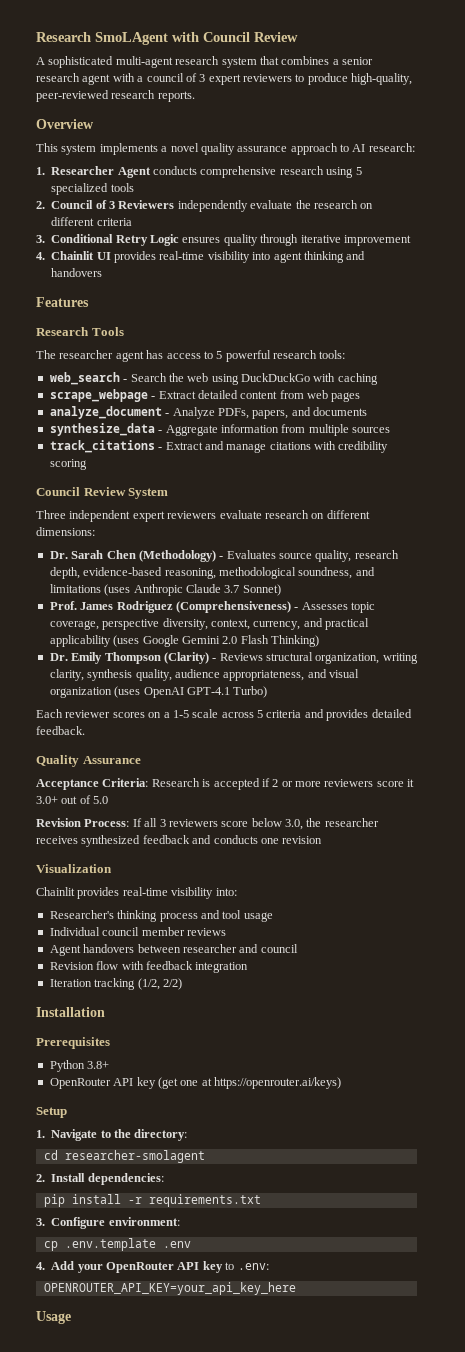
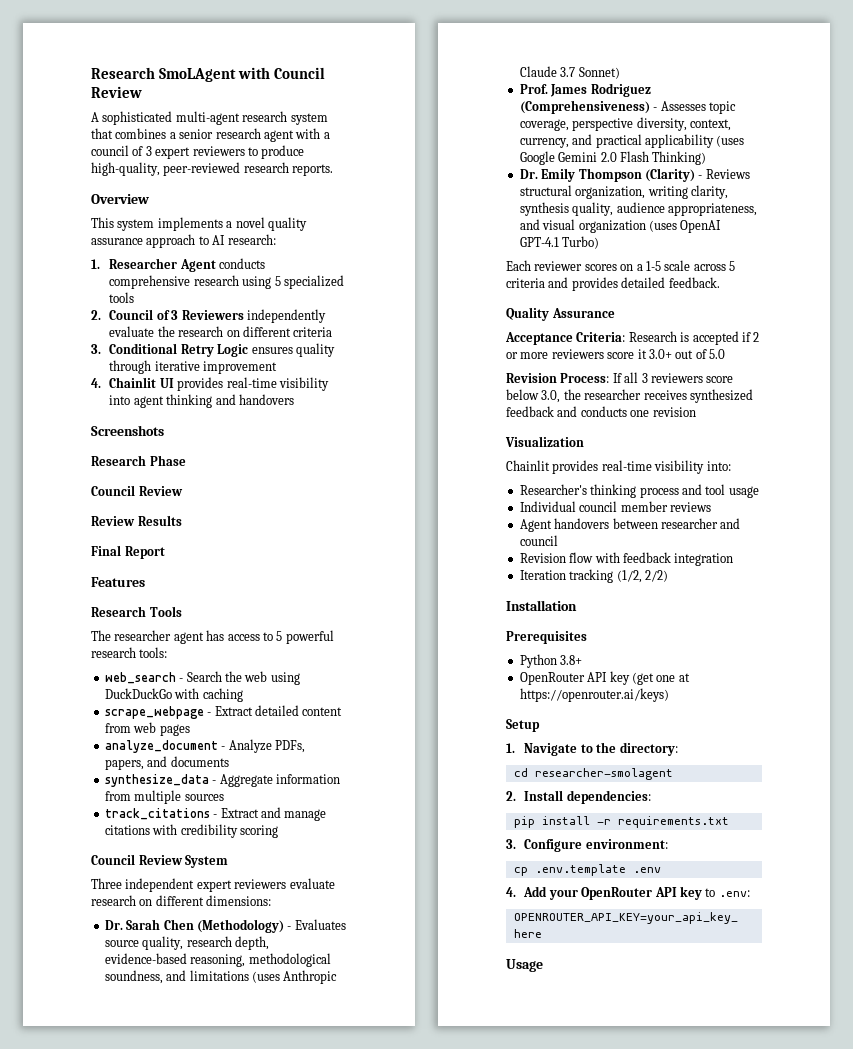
+ Screenshots
+ Research Phase
+ Council Review
+ Review Results
+ Final Report

